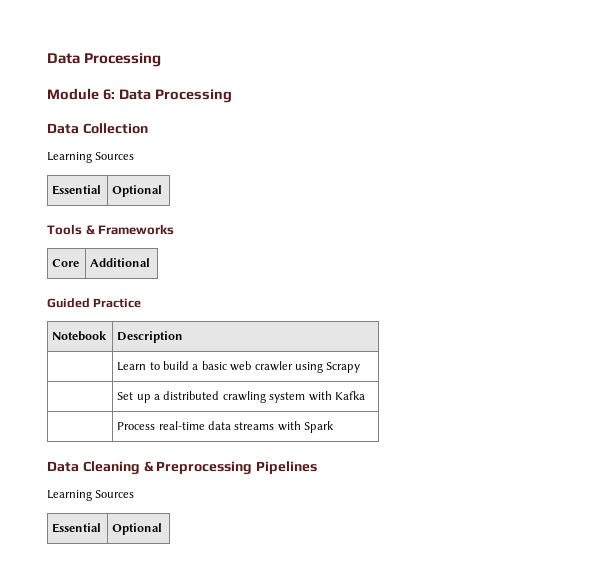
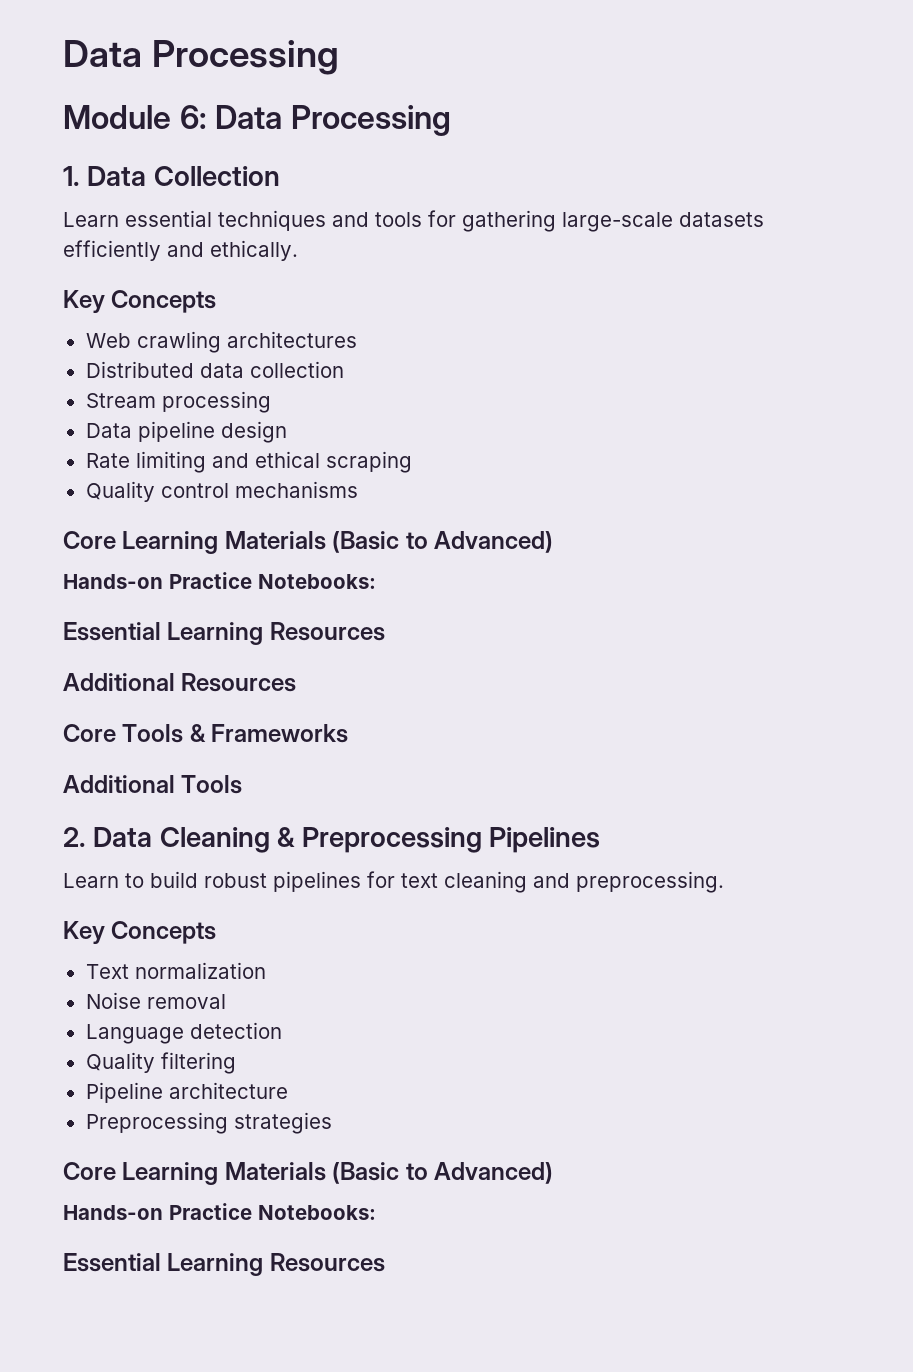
- Data Collection
- Learning Sources
- Essential | Optional
- Tools & Frameworks
+ 1. Data Collection
+ Learn essential techniques and tools for gathering large-scale datasets efficiently and ethically.
+ Key Concepts
+ Web crawling architectures
+ Distributed data collection
+ Stream processing
+ Data pipeline design
+ Rate limiting and ethical scraping
+ Quality control mechanisms
+ Core Learning Materials (Basic to Advanced)
+ Hands-on Practice Notebooks:
+ Essential Learning Resources
+ Additional Resources
+ Core Tools & Frameworks
- Core | Additional
- Guided Practice
- Notebook | Description
- | Learn to build a basic web crawler using Scrapy
- | Set up a distributed crawling system with Kafka
- | Process real-time data streams with Spark
- Data Cleaning & Preprocessing Pipelines
- Learning Sources
- Essential | Optional
+ Additional Tools
+ 2. Data Cleaning & Preprocessing Pipelines
+ Learn to build robust pipelines for text cleaning and preprocessing.
+ Key Concepts
+ Text normalization
+ Noise removal
+ Language detection
+ Quality filtering
+ Pipeline architecture
+ Preprocessing strategies
+ Core Learning Materials (Basic to Advanced)
+ Hands-on Practice Notebooks:
+ Essential Learning Resources

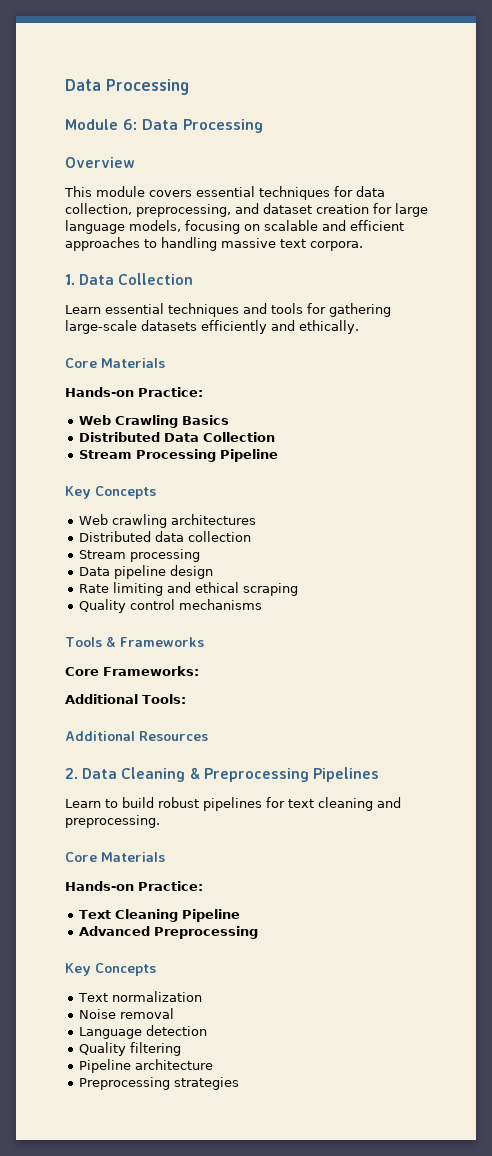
+ Overview
+ This module covers essential techniques for data collection, preprocessing, and dataset creation for large language models, focusing on scalable and efficient approaches to handling massive text corpora.
  Learn essential techniques and tools for gathering large-scale datasets efficiently and ethically.
+ Core Materials
+ Hands-on Practice:
+ Web Crawling Basics
+ Distributed Data Collection
+ Stream Processing Pipeline
  Quality control mechanisms
- Core Learning Materials (Basic to Advanced)
- Hands-on Practice Notebooks:
- Essential Learning Resources
- Additional Resources
- Core Tools & Frameworks
+ Tools & Frameworks
- Additional Tools
+ Core Frameworks:
+ Additional Tools:
+ Additional Resources
  Learn to build robust pipelines for text cleaning and preprocessing.
+ Core Materials
+ Hands-on Practice:
+ Text Cleaning Pipeline
+ Advanced Preprocessing
  Preprocessing strategies
- Core Learning Materials (Basic to Advanced)
- Hands-on Practice Notebooks:
- Essential Learning Resources

